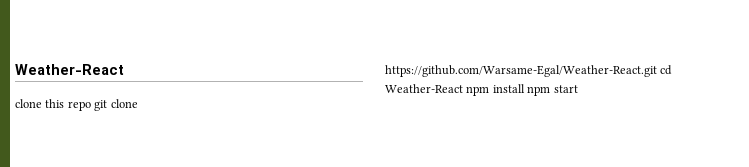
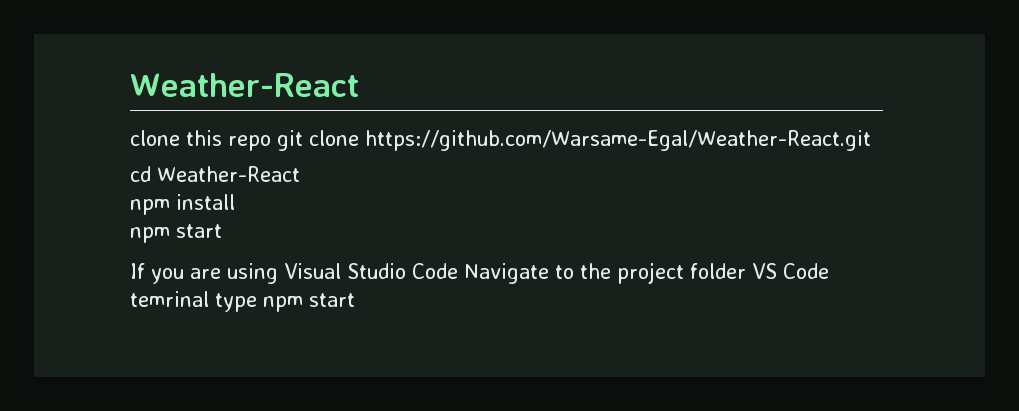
- clone this repo git clone https://github.com/Warsame-Egal/Weather-React.git cd Weather-React npm install npm start
+ clone this repo git clone https://github.com/Warsame-Egal/Weather-React.git
+ cd Weather-React
+ npm install
+ npm start
+ If you are using Visual Studio Code Navigate to the project folder VS Code temrinal type npm start

